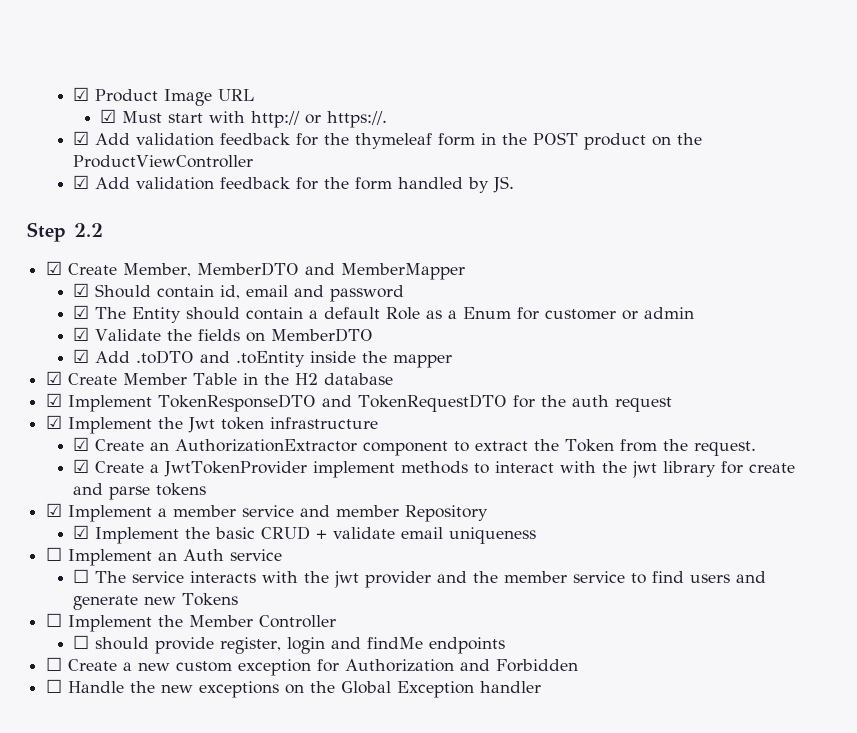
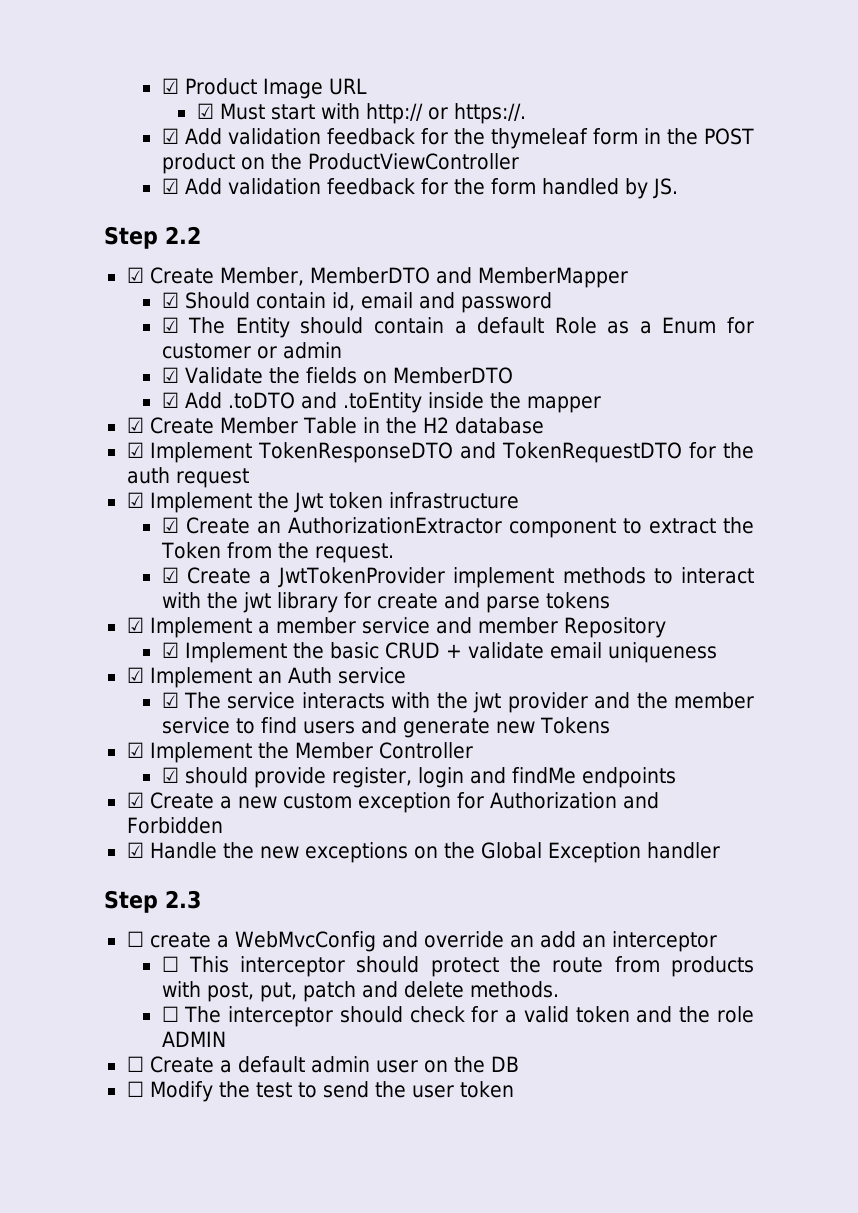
- ☐ Implement an Auth service
+ ☑ Implement an Auth service
- ☐ The service interacts with the jwt provider and the member service to find users and generate new Tokens
+ ☑ The service interacts with the jwt provider and the member service to find users and generate new Tokens
- ☐ Implement the Member Controller
+ ☑ Implement the Member Controller
- ☐ should provide register, login and findMe endpoints
+ ☑ should provide register, login and findMe endpoints
- ☐ Create a new custom exception for Authorization and Forbidden
+ ☑ Create a new custom exception for Authorization and Forbidden
- ☐ Handle the new exceptions on the Global Exception handler
+ ☑ Handle the new exceptions on the Global Exception handler
+ Step 2.3
+ ☐ create a WebMvcConfig and override an add an interceptor
+ ☐ This interceptor should protect the route from products with post, put, patch and delete methods.
+ ☐ The interceptor should check for a valid token and the role ADMIN
+ ☐ Create a default admin user on the DB
+ ☐ Modify the test to send the user token

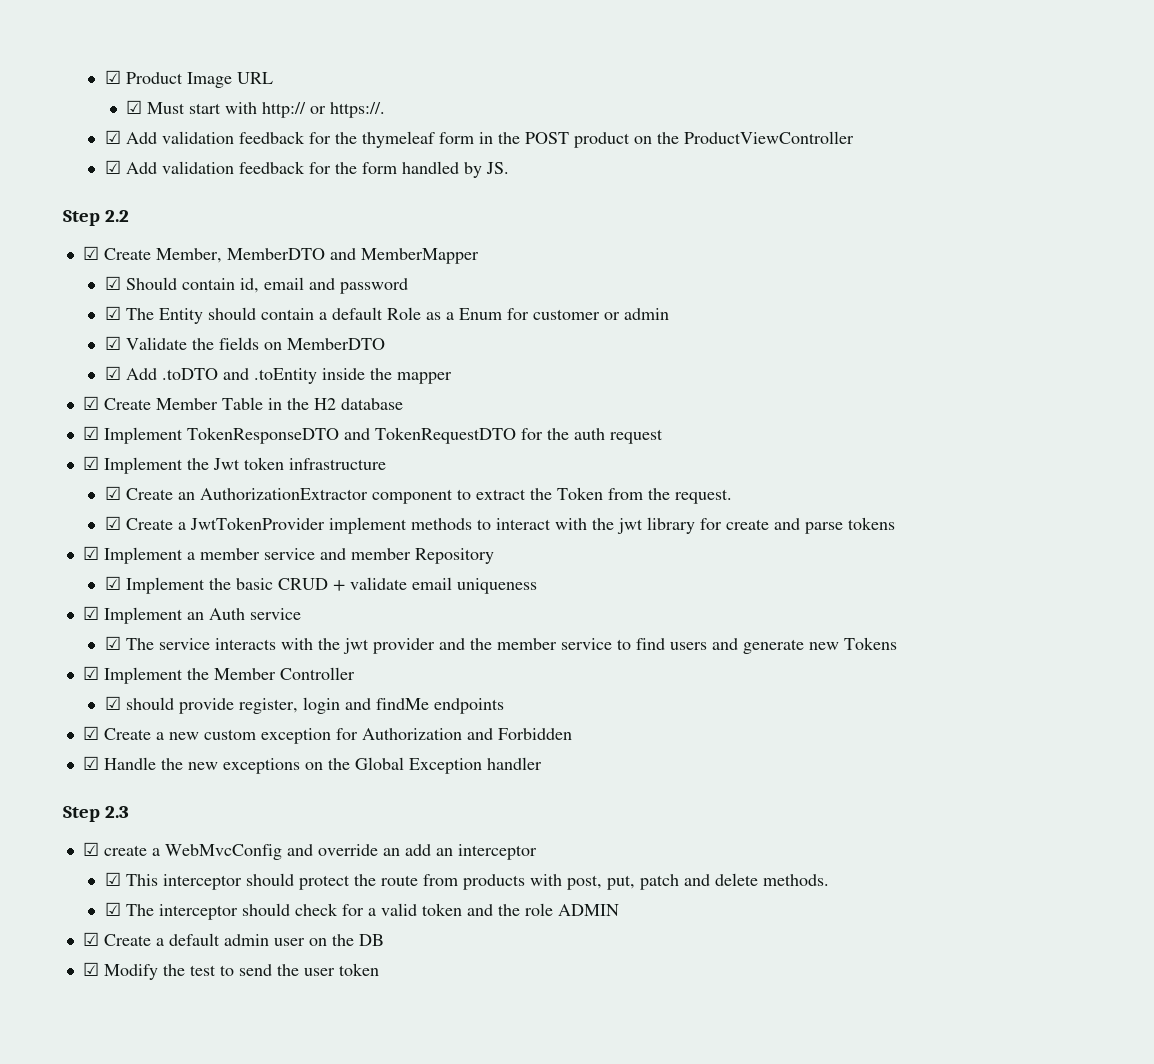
- ☐ create a WebMvcConfig and override an add an interceptor
+ ☑ create a WebMvcConfig and override an add an interceptor
- ☐ This interceptor should protect the route from products with post, put, patch and delete methods.
+ ☑ This interceptor should protect the route from products with post, put, patch and delete methods.
- ☐ The interceptor should check for a valid token and the role ADMIN
+ ☑ The interceptor should check for a valid token and the role ADMIN
- ☐ Create a default admin user on the DB
+ ☑ Create a default admin user on the DB
- ☐ Modify the test to send the user token
+ ☑ Modify the test to send the user token

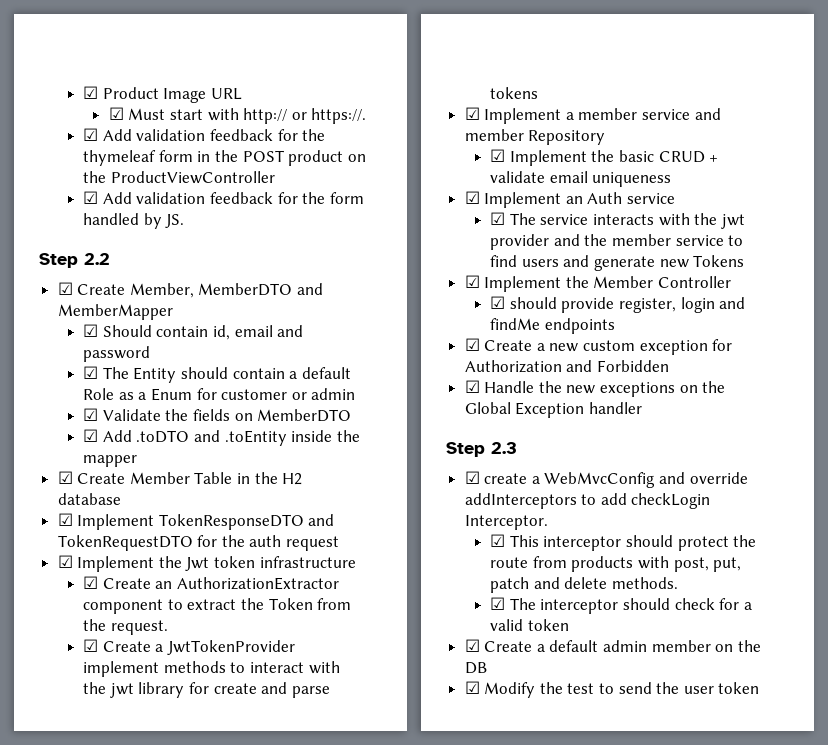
- ☑ create a WebMvcConfig and override an add an interceptor
+ ☑ create a WebMvcConfig and override addInterceptors to add checkLogin Interceptor.
- ☑ The interceptor should check for a valid token and the role ADMIN
+ ☑ The interceptor should check for a valid token
- ☑ Create a default admin user on the DB
+ ☑ Create a default admin member on the DB

